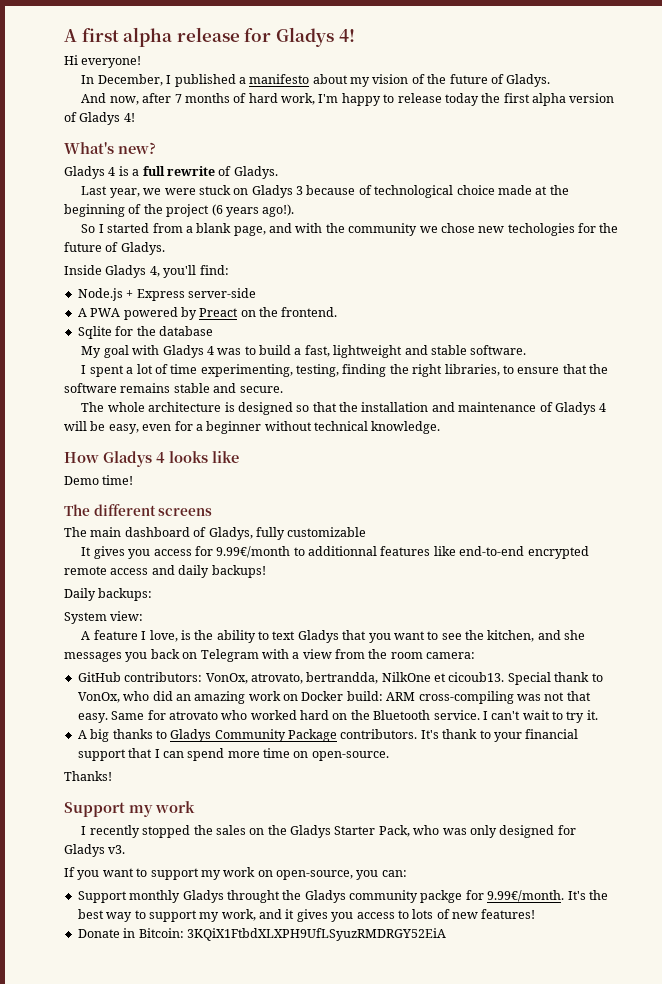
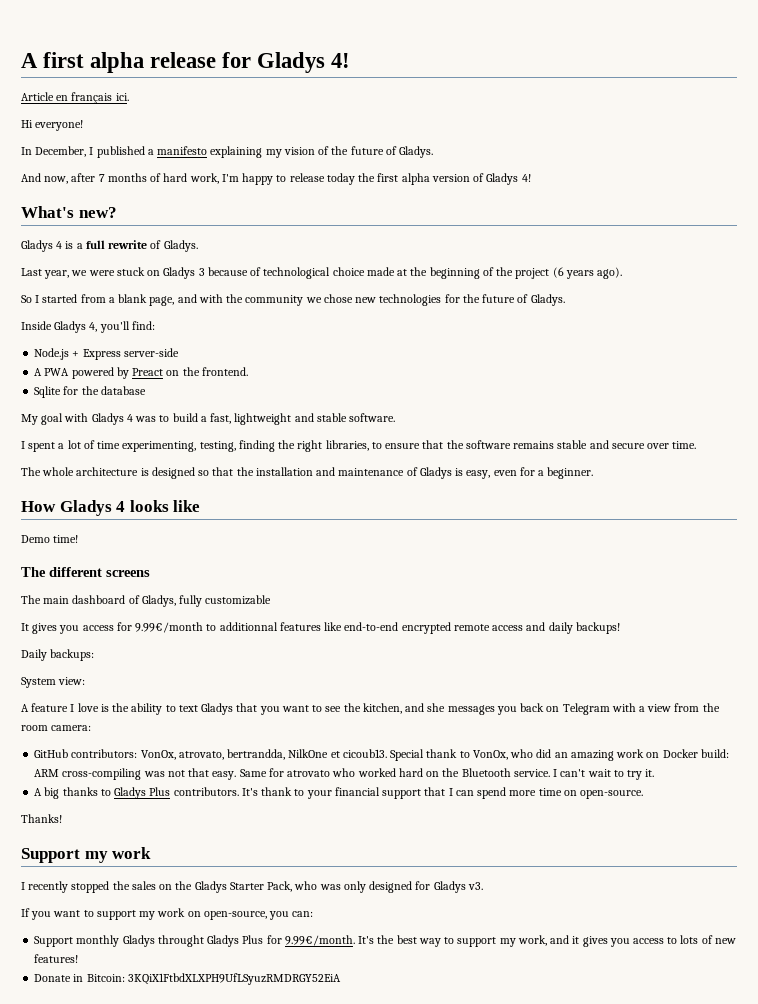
+ Article en français ici.
- In December, I published a manifesto about my vision of the future of Gladys.
+ In December, I published a manifesto explaining my vision of the future of Gladys.
- Last year, we were stuck on Gladys 3 because of technological choice made at the beginning of the project (6 years ago!).
+ Last year, we were stuck on Gladys 3 because of technological choice made at the beginning of the project (6 years ago).
- So I started from a blank page, and with the community we chose new techologies for the future of Gladys.
+ So I started from a blank page, and with the community we chose new technologies for the future of Gladys.
- I spent a lot of time experimenting, testing, finding the right libraries, to ensure that the software remains stable and secure.
+ I spent a lot of time experimenting, testing, finding the right libraries, to ensure that the software remains stable and secure over time.
- The whole architecture is designed so that the installation and maintenance of Gladys 4 will be easy, even for a beginner without technical knowledge.
+ The whole architecture is designed so that the installation and maintenance of Gladys is easy, even for a beginner.
- A feature I love, is the ability to text Gladys that you want to see the kitchen, and she messages you back on Telegram with a view from the room camera:
+ A feature I love is the ability to text Gladys that you want to see the kitchen, and she messages you back on Telegram with a view from the room camera:
- A big thanks to Gladys Community Package contributors.
+ A big thanks to Gladys Plus contributors.
- Support monthly Gladys throught the Gladys community packge for 9.99€/month. It's the best way to support my work, and it gives you access to lots of new features!
+ Support monthly Gladys throught Gladys Plus for 9.99€/month. It's the best way to support my work, and it gives you access to lots of new features!

